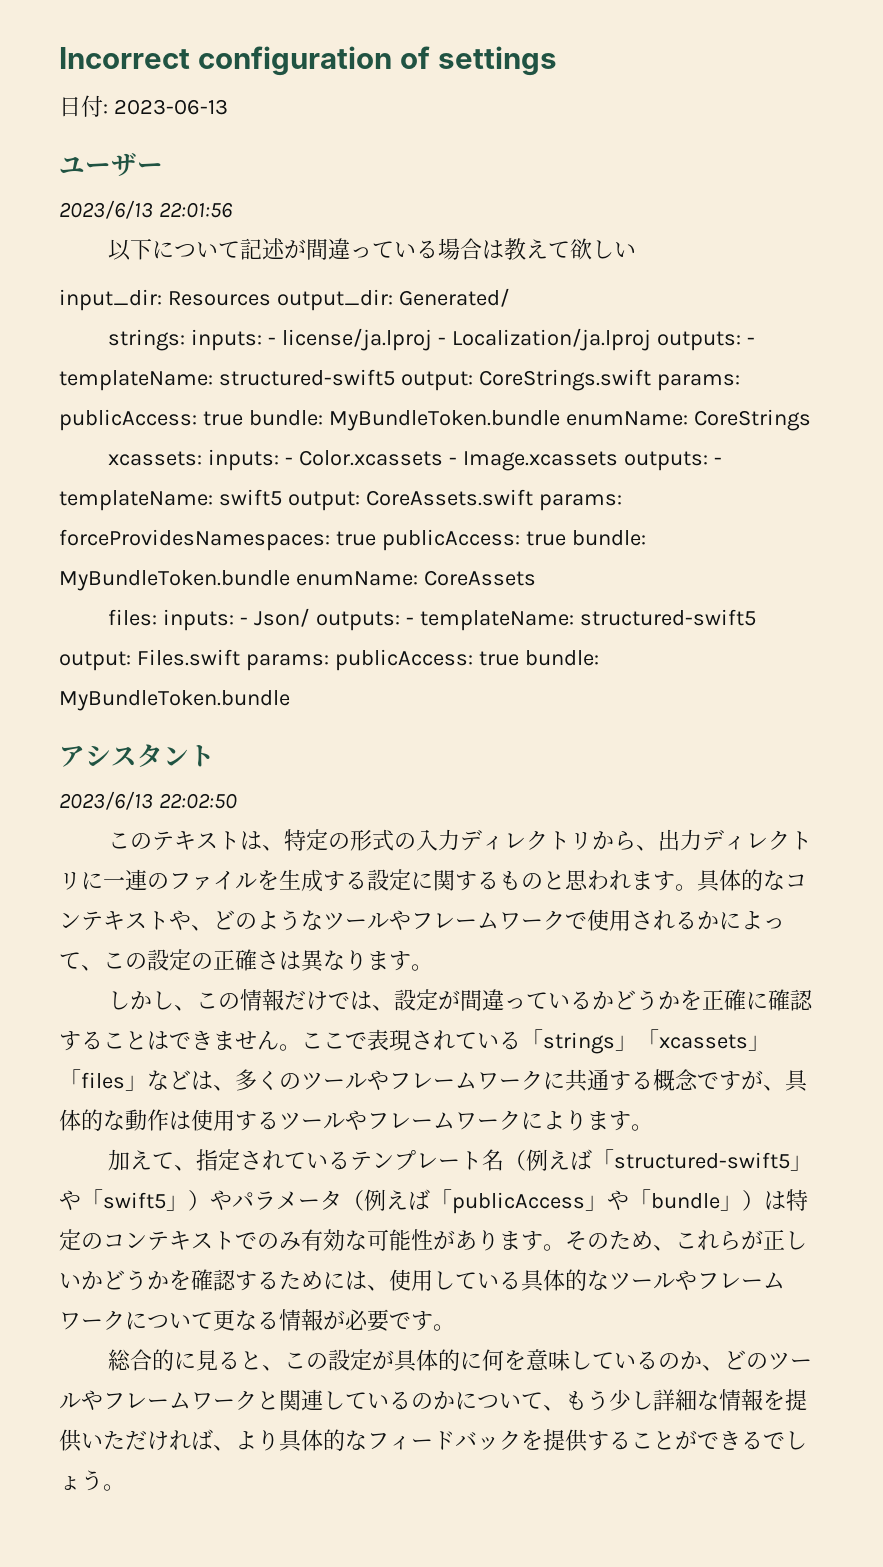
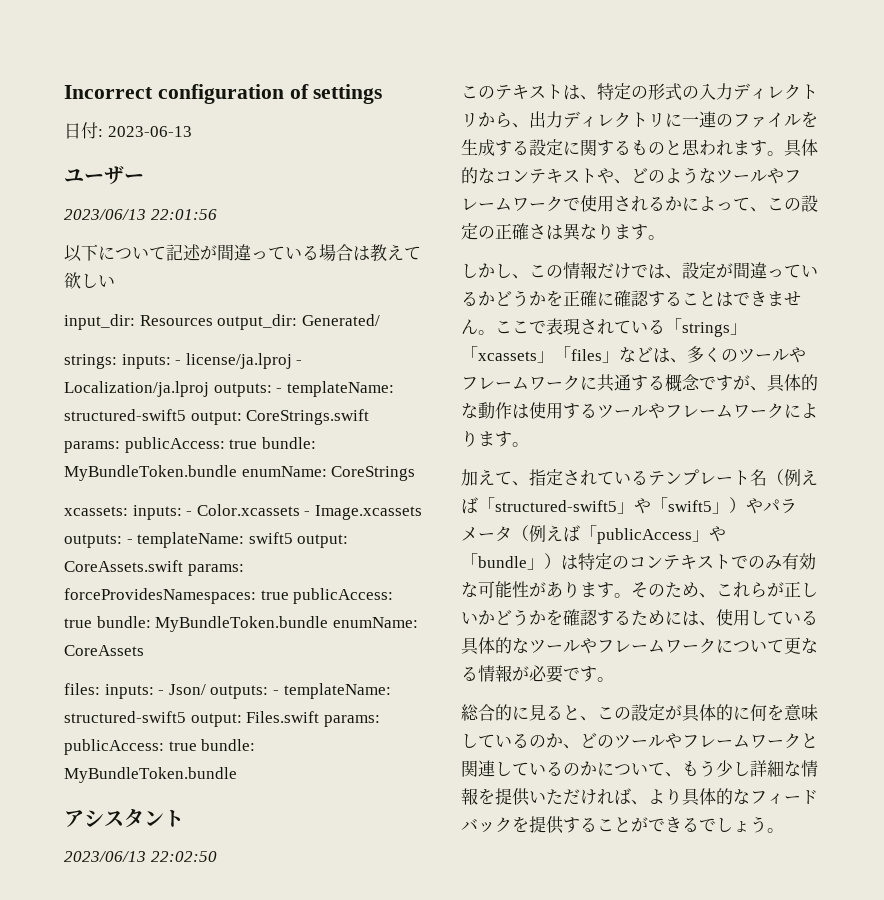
- 2023/6/13 22:01:56
+ 2023/06/13 22:01:56
- 2023/6/13 22:02:50
+ 2023/06/13 22:02:50

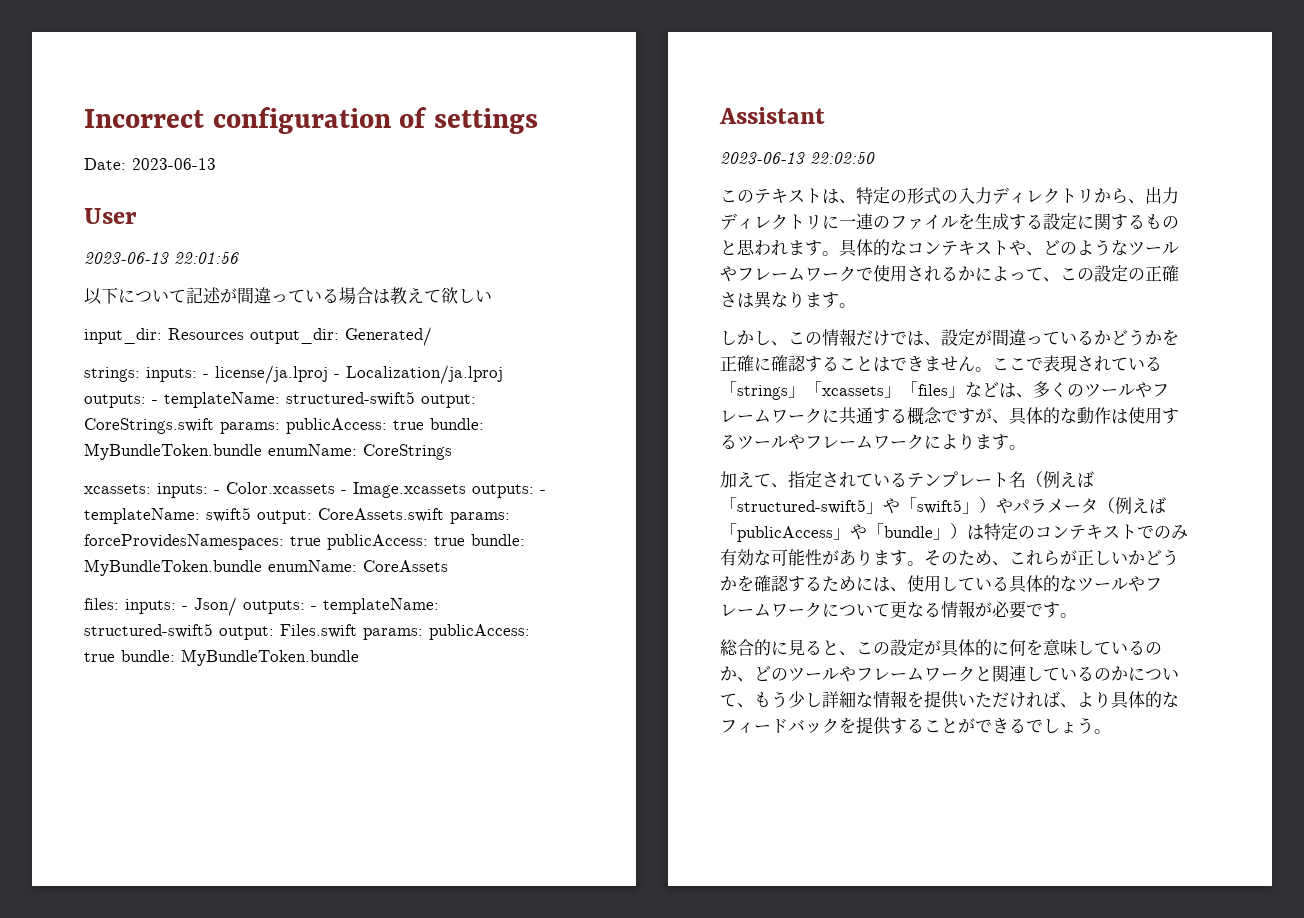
- 日付: 2023-06-13
+ Date: 2023-06-13
- ユーザー
- 2023/06/13 22:01:56
+ User
+ 2023-06-13 22:01:56
- アシスタント
- 2023/06/13 22:02:50
+ Assistant
+ 2023-06-13 22:02:50

